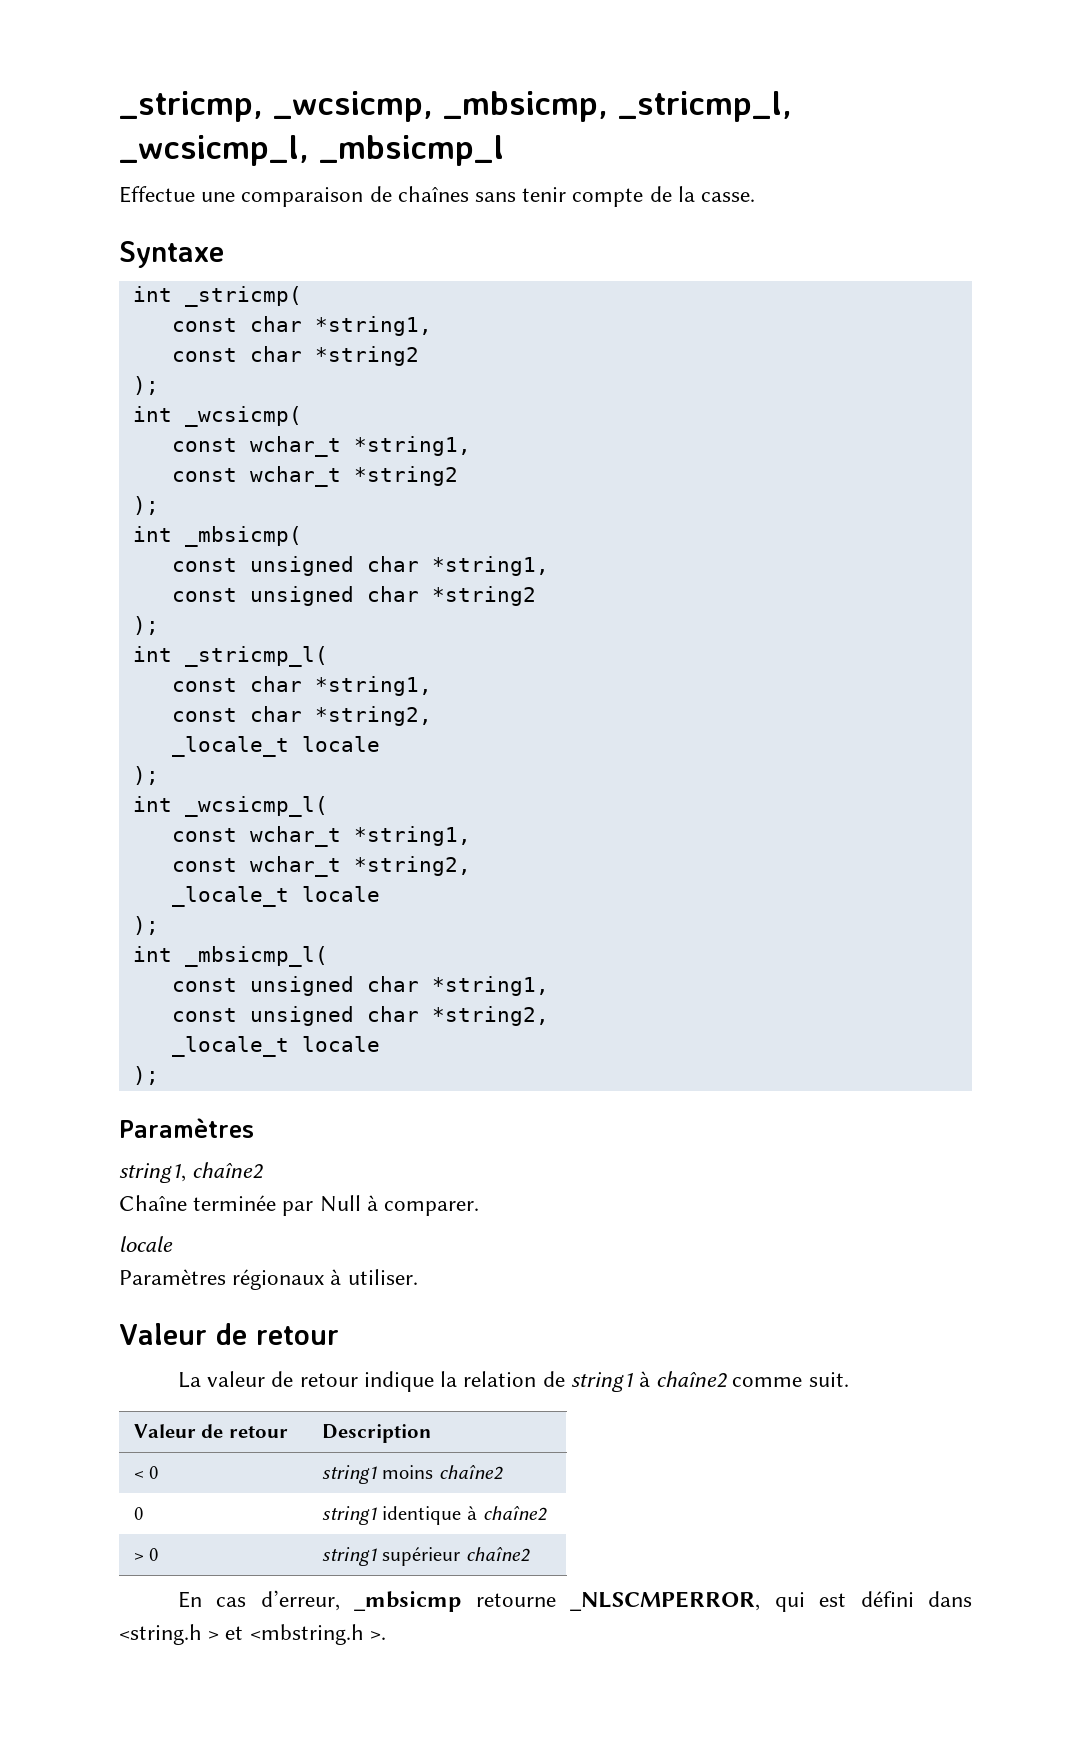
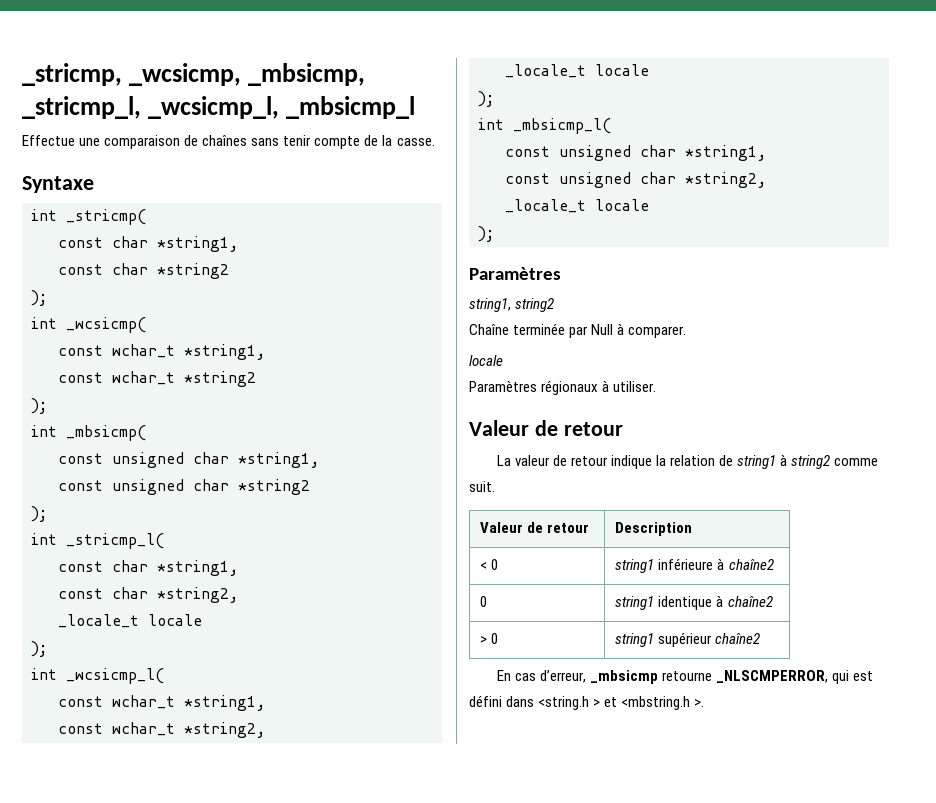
- string1, chaîne2
+ string1, string2
- La valeur de retour indique la relation de string1 à chaîne2 comme suit.
+ La valeur de retour indique la relation de string1 à string2 comme suit.
- < 0 | string1 moins chaîne2
+ < 0 | string1 inférieure à chaîne2

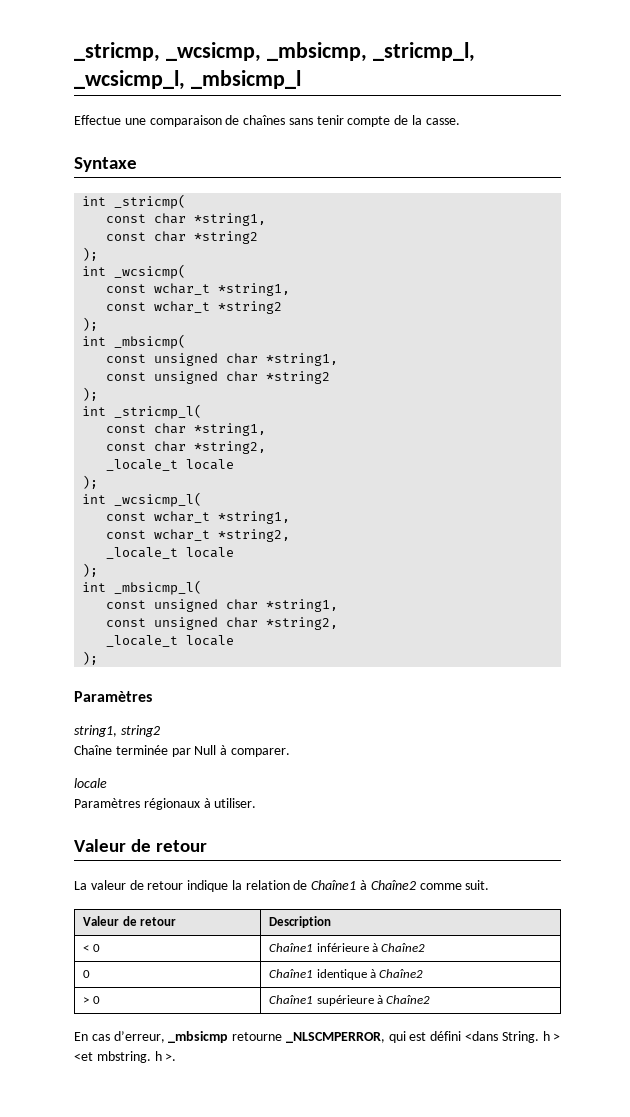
- La valeur de retour indique la relation de string1 à string2 comme suit.
+ La valeur de retour indique la relation de Chaîne1 à Chaîne2 comme suit.
- < 0 | string1 inférieure à chaîne2
- 0 | string1 identique à chaîne2
+ < 0 | Chaîne1 inférieure à Chaîne2
+ 0 | Chaîne1 identique à Chaîne2
- > 0 | string1 supérieur chaîne2
+ > 0 | Chaîne1 supérieure à Chaîne2
- En cas d’erreur, _mbsicmp retourne _NLSCMPERROR, qui est défini dans <string.h > et <mbstring.h >.
+ En cas d’erreur, _mbsicmp retourne _NLSCMPERROR, qui est défini <dans String. h > <et mbstring. h >.

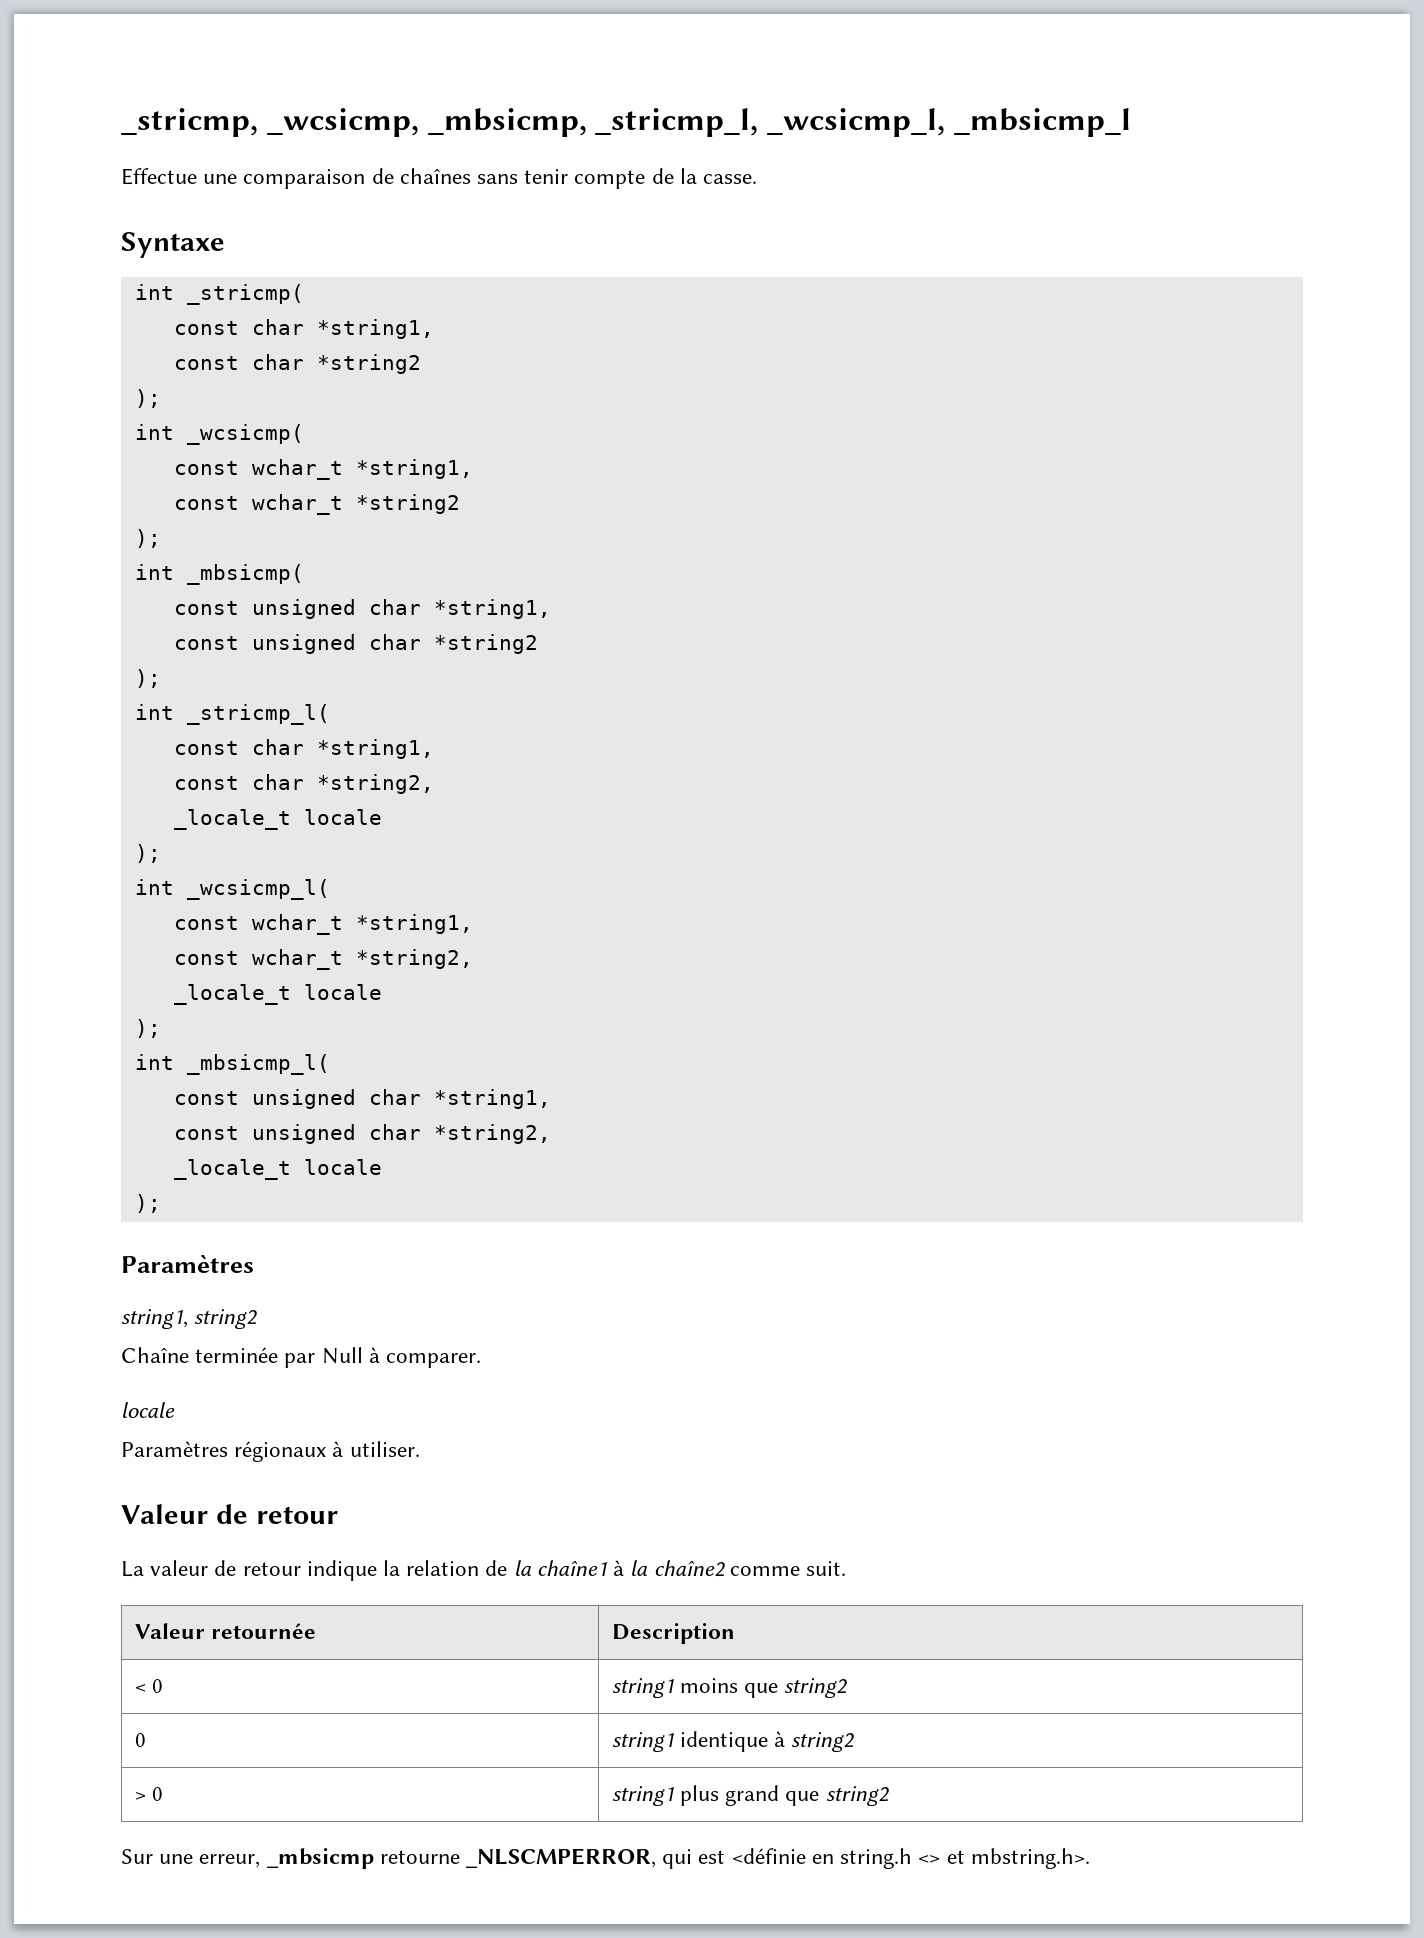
- La valeur de retour indique la relation de Chaîne1 à Chaîne2 comme suit.
+ La valeur de retour indique la relation de la chaîne1 à la chaîne2 comme suit.
- Valeur de retour | Description
+ Valeur retournée | Description
- < 0 | Chaîne1 inférieure à Chaîne2
- 0 | Chaîne1 identique à Chaîne2
+ < 0 | string1 moins que string2
+ 0 | string1 identique à string2
- > 0 | Chaîne1 supérieure à Chaîne2
- En cas d’erreur, _mbsicmp retourne _NLSCMPERROR, qui est défini <dans String. h > <et mbstring. h >.
+ > 0 | string1 plus grand que string2
+ Sur une erreur, _mbsicmp retourne _NLSCMPERROR, qui est <définie en string.h <> et mbstring.h>.

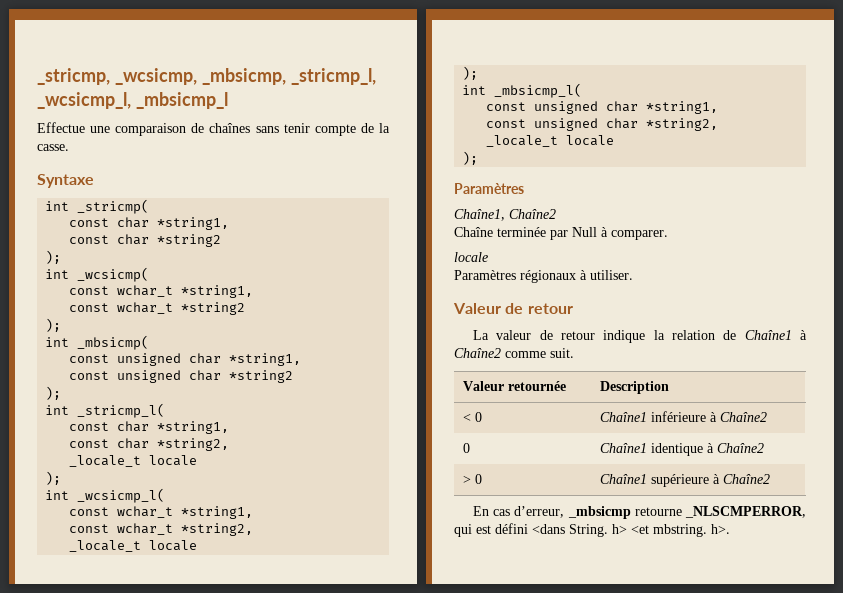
- string1, string2
+ Chaîne1, Chaîne2
- La valeur de retour indique la relation de la chaîne1 à la chaîne2 comme suit.
+ La valeur de retour indique la relation de Chaîne1 à Chaîne2 comme suit.
- < 0 | string1 moins que string2
- 0 | string1 identique à string2
+ < 0 | Chaîne1 inférieure à Chaîne2
+ 0 | Chaîne1 identique à Chaîne2
- > 0 | string1 plus grand que string2
- Sur une erreur, _mbsicmp retourne _NLSCMPERROR, qui est <définie en string.h <> et mbstring.h>.
+ > 0 | Chaîne1 supérieure à Chaîne2
+ En cas d’erreur, _mbsicmp retourne _NLSCMPERROR, qui est défini <dans String. h> <et mbstring. h>.

